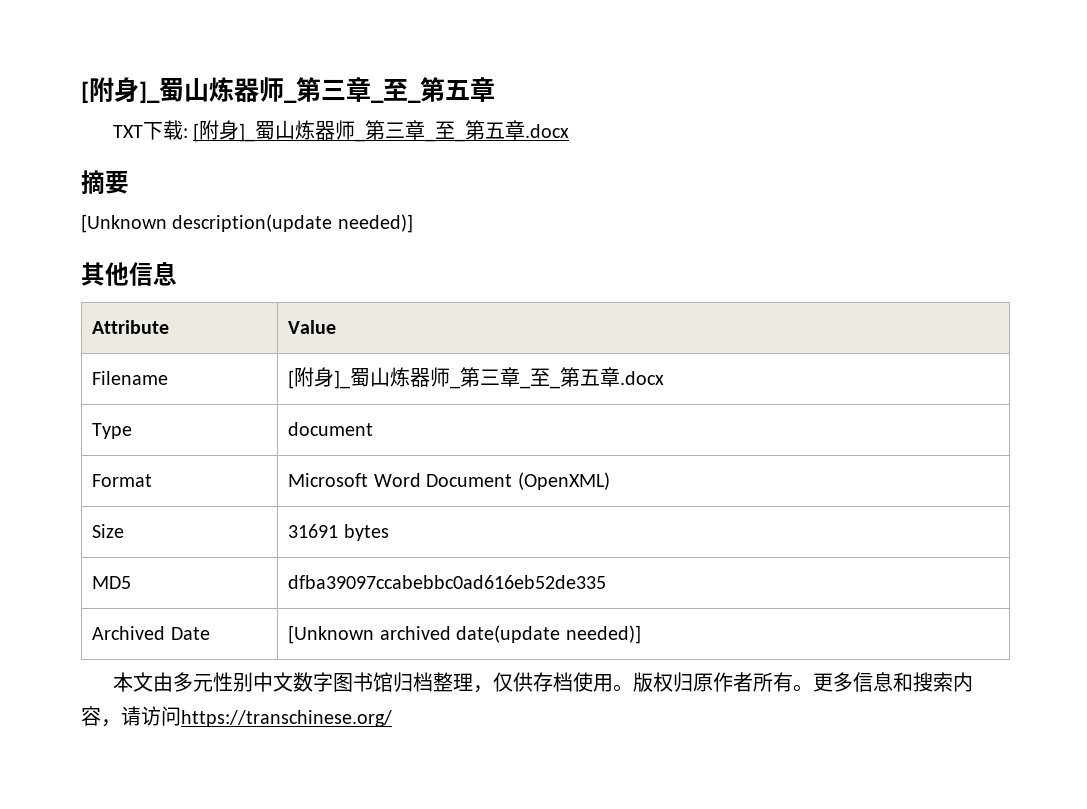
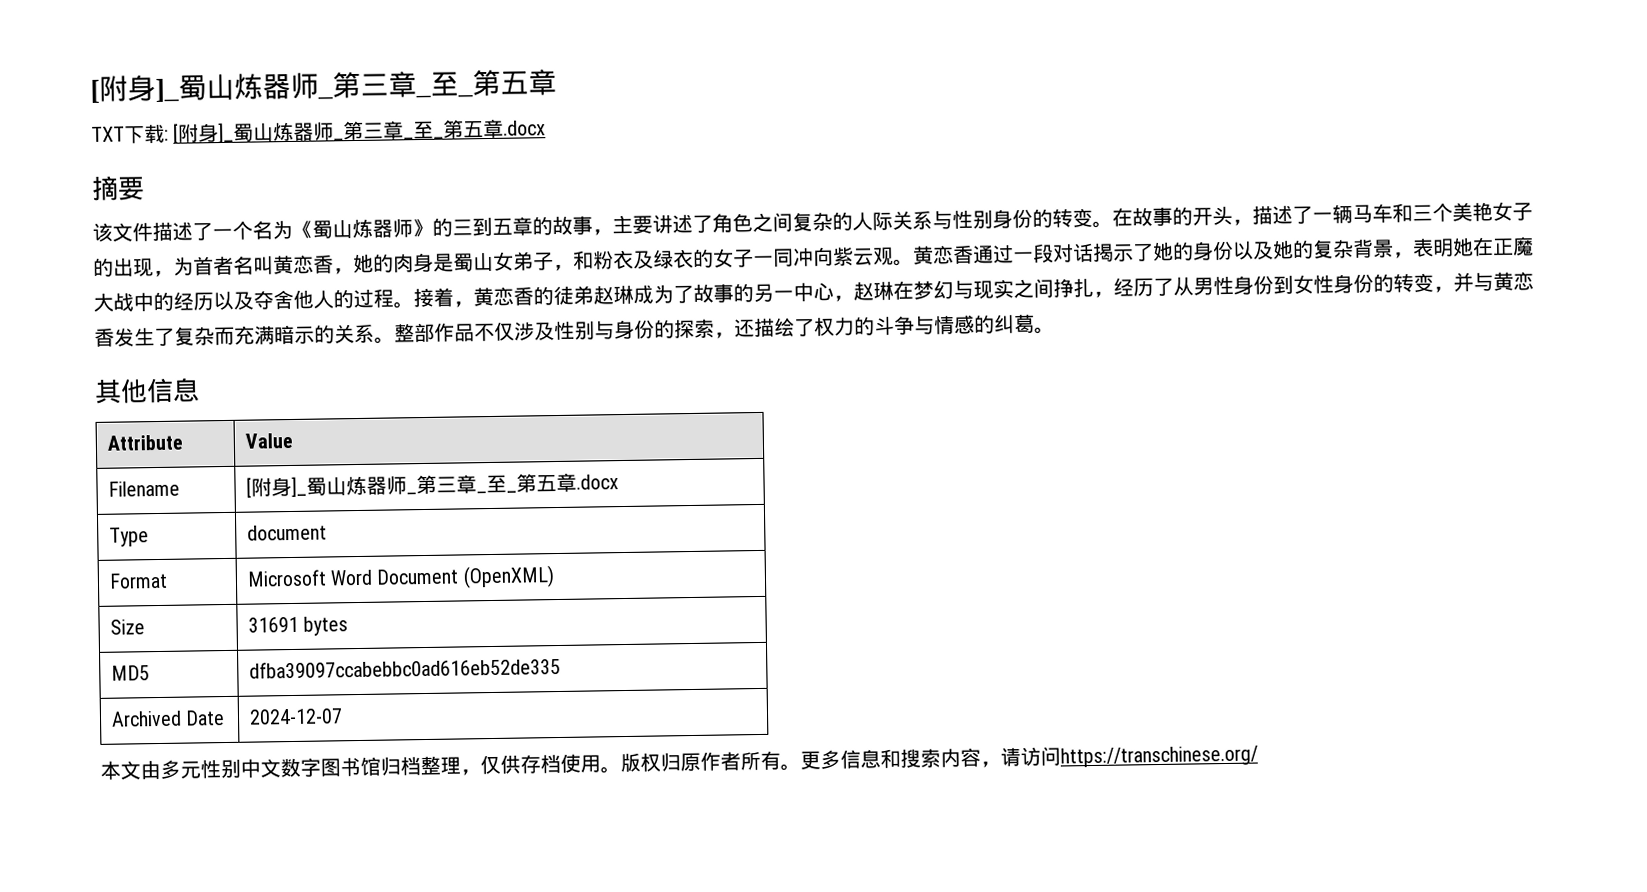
- [Unknown description(update needed)]
+ 该文件描述了一个名为《蜀山炼器师》的三到五章的故事，主要讲述了角色之间复杂的人际关系与性别身份的转变。在故事的开头，描述了一辆马车和三个美艳女子的出现，为首者名叫黄恋香，她的肉身是蜀山女弟子，和粉衣及绿衣的女子一同冲向紫云观。黄恋香通过一段对话揭示了她的身份以及她的复杂背景，表明她在正魔大战中的经历以及夺舍他人的过程。接着，黄恋香的徒弟赵琳成为了故事的另一中心，赵琳在梦幻与现实之间挣扎，经历了从男性身份到女性身份的转变，并与黄恋香发生了复杂而充满暗示的关系。整部作品不仅涉及性别与身份的探索，还描绘了权力的斗争与情感的纠葛。
- Archived Date | [Unknown archived date(update needed)]
+ Archived Date | 2024-12-07

